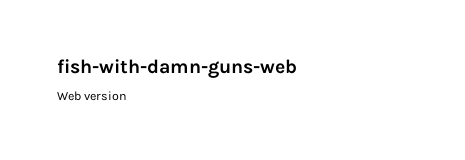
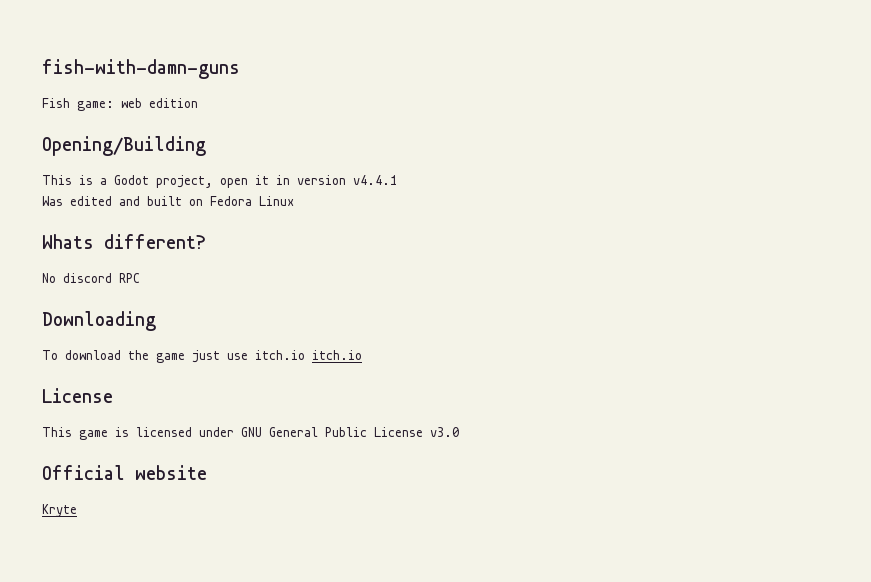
- fish-with-damn-guns-web
- Web version
+ fish-with-damn-guns
+ Fish game: web edition
+ Opening/Building
+ This is a Godot project, open it in version v4.4.1
+ Was edited and built on Fedora Linux
+ Whats different?
+ No discord RPC
+ Downloading
+ To download the game just use itch.io itch.io
+ License
+ This game is licensed under GNU General Public License v3.0
+ Official website
+ Kryte

